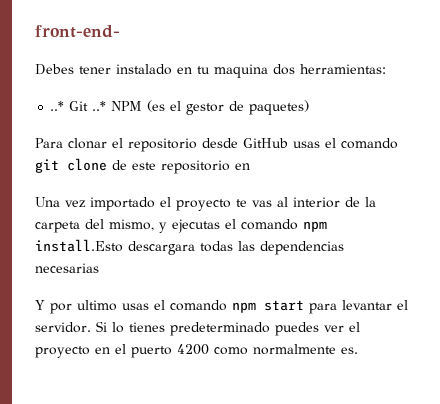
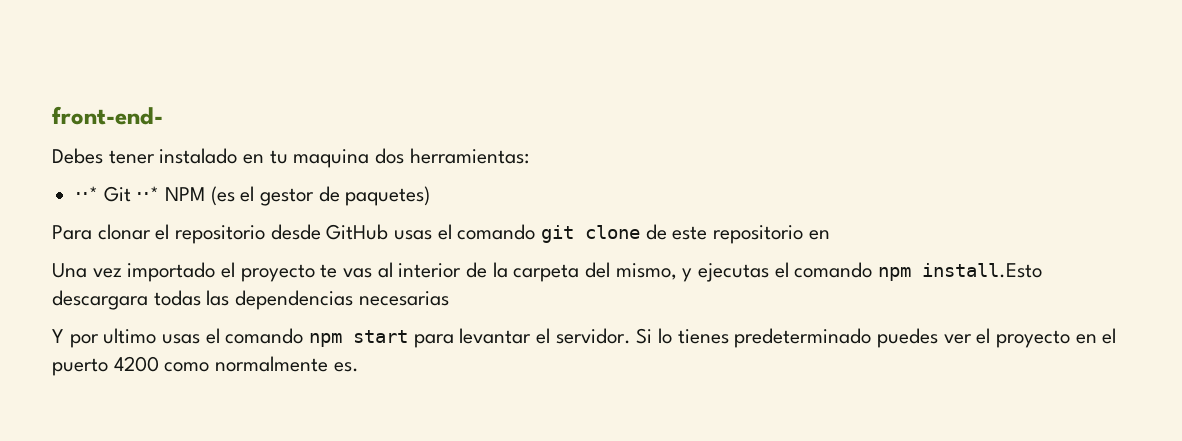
- ..* Git ..* NPM (es el gestor de paquetes)
+ ⋅⋅* Git ⋅⋅* NPM (es el gestor de paquetes)

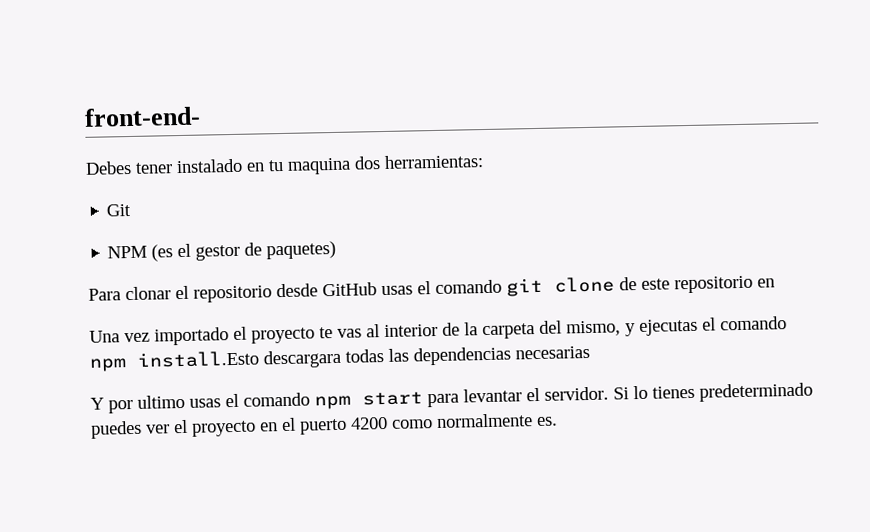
- ⋅⋅* Git ⋅⋅* NPM (es el gestor de paquetes)
+ Git
+ NPM (es el gestor de paquetes)

